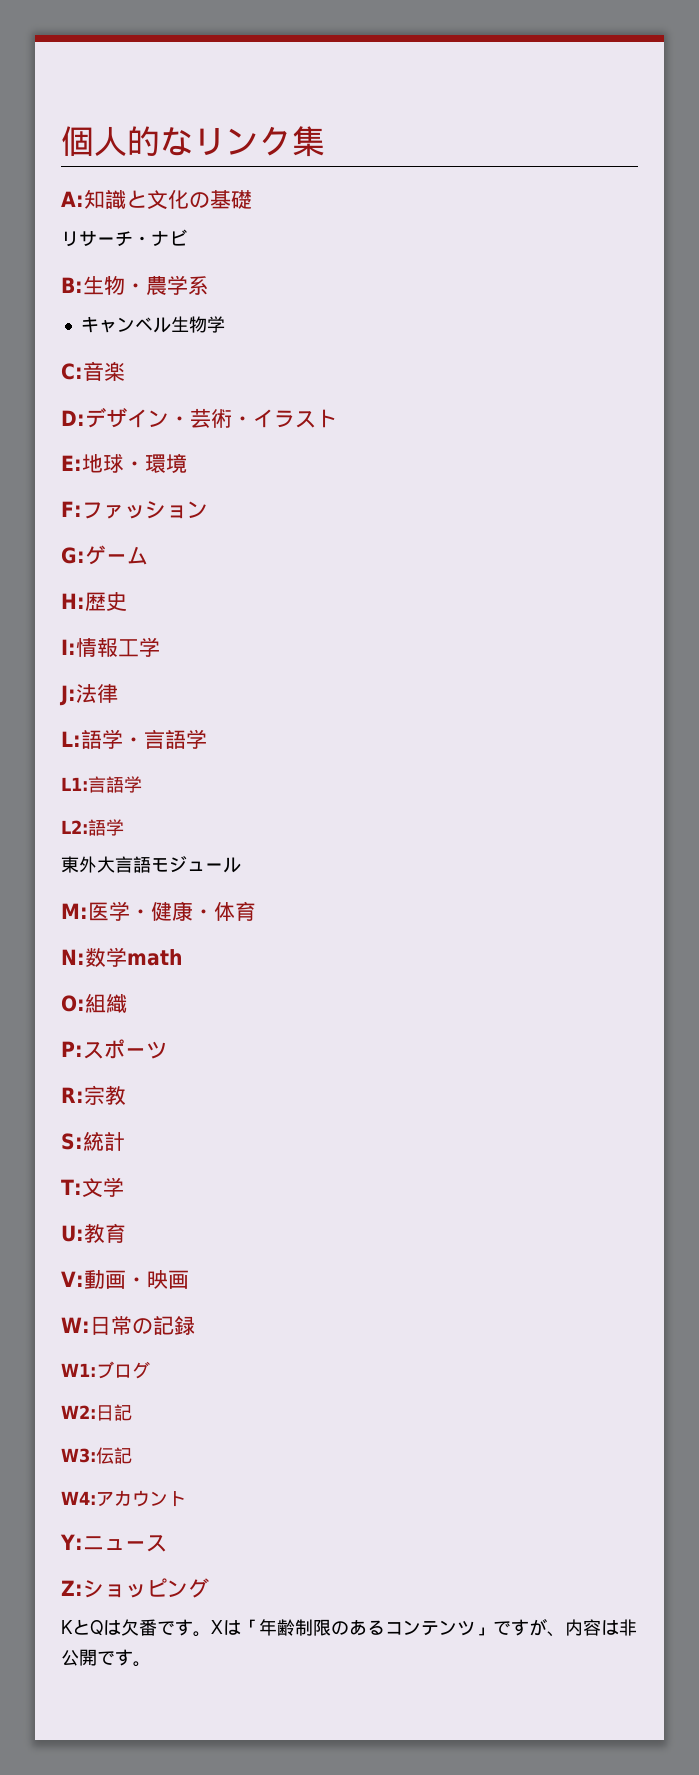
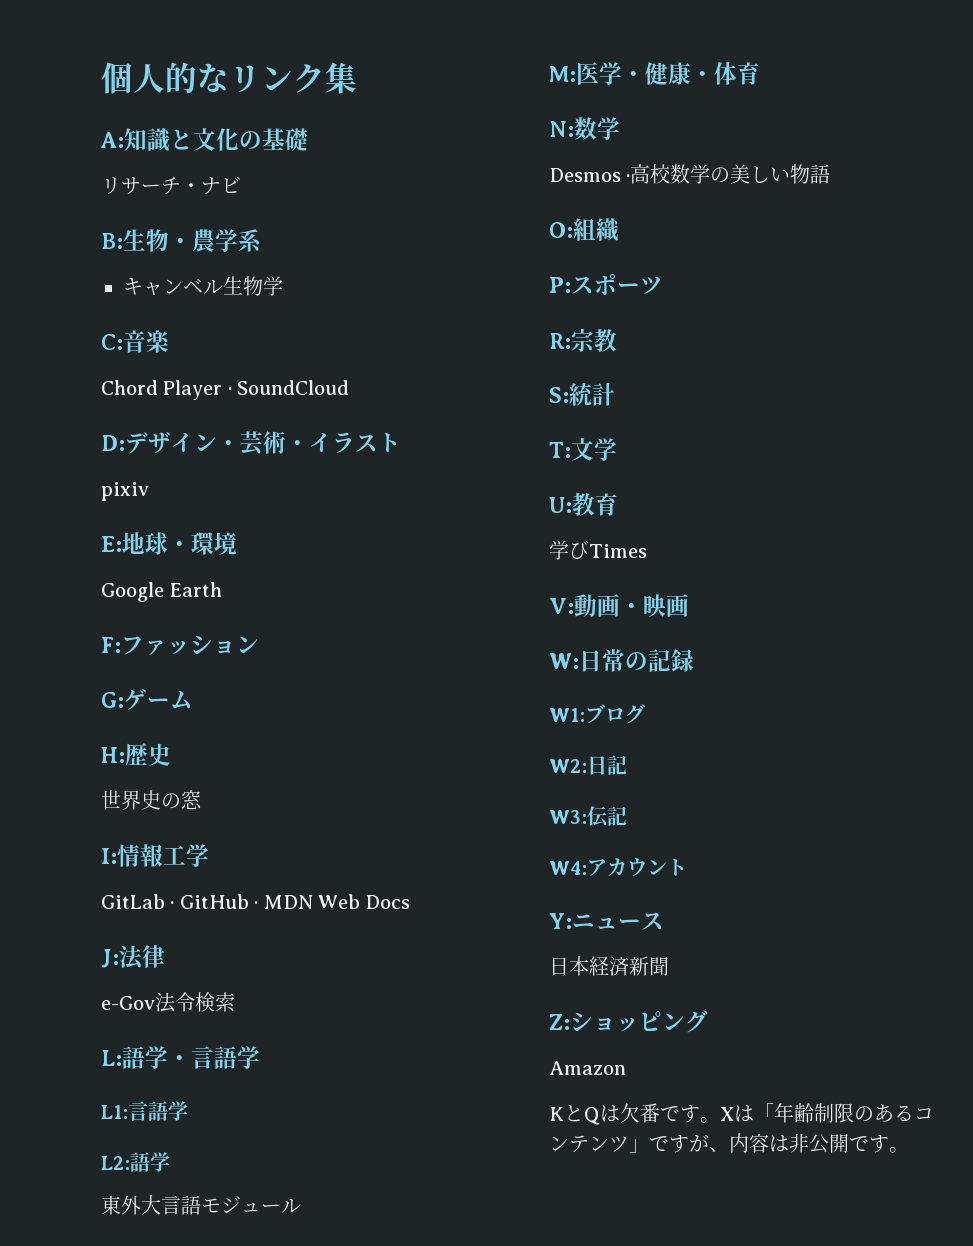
+ Chord Player · SoundCloud
+ pixiv
+ Google Earth
+ 世界史の窓
+ GitLab · GitHub · MDN Web Docs
+ e-Gov法令検索
- N:数学math
+ N:数学
+ Desmos ·高校数学の美しい物語
+ 学びTimes
+ 日本経済新聞
+ Amazon

